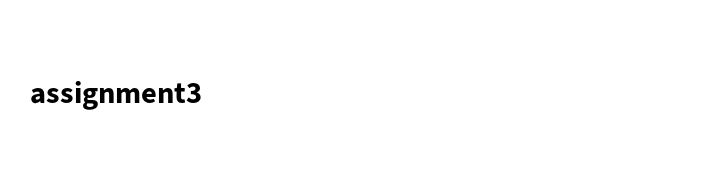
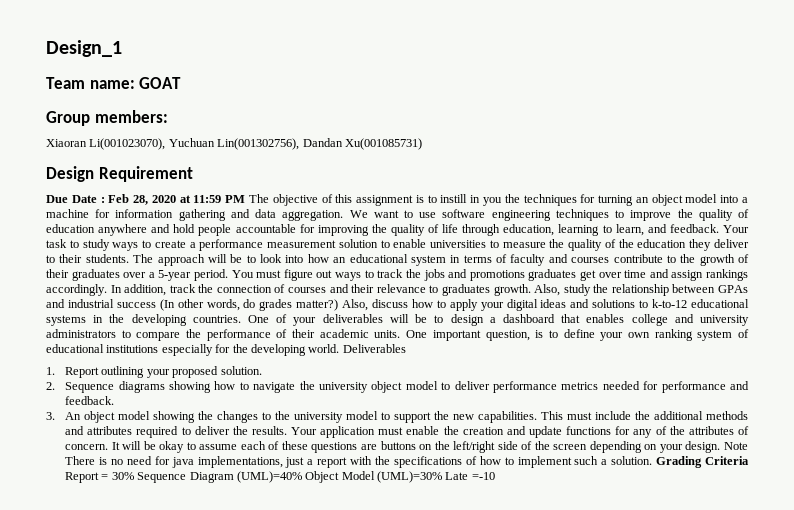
- assignment3
+ Design_1
+ Team name: GOAT
+ Group members:
+ Xiaoran Li(001023070), Yuchuan Lin(001302756), Dandan Xu(001085731)
+ Design Requirement
+ Due Date : Feb 28, 2020 at 11:59 PM The objective of this assignment is to instill in you the techniques for turning an object model into a machine for information gathering and data aggregation. We want to use software engineering techniques to improve the quality of education anywhere and hold people accountable for improving the quality of life through education, learning to learn, and feedback. Your task to study ways to create a performance measurement solution to enable universities to measure the quality of the education they deliver to their students. The approach will be to look into how an educational system in terms of faculty and courses contribute to the growth of their graduates over a 5-year period. You must figure out ways to track the jobs and promotions graduates get over time and assign rankings accordingly. In addition, track the connection of courses and their relevance to graduates growth. Also, study the relationship between GPAs and industrial success (In other words, do grades matter?) Also, discuss how to apply your digital ideas and solutions to k-to-12 educational systems in the developing countries. One of your deliverables will be to design a dashboard that enables college and university administrators to compare the performance of their academic units. One important question, is to define your own ranking system of educational institutions especially for the developing world. Deliverables
+ 1. Report outlining your proposed solution.
+ 2. Sequence diagrams showing how to navigate the university object model to deliver performance metrics needed for performance and feedback.
+ 3. An object model showing the changes to the university model to support the new capabilities. This must include the additional methods and attributes required to deliver the results. Your application must enable the creation and update functions for any of the attributes of concern. It will be okay to assume each of these questions are buttons on the left/right side of the screen depending on your design. Note There is no need for java implementations, just a report with the specifications of how to implement such a solution. Grading Criteria Report = 30% Sequence Diagram (UML)=40% Object Model (UML)=30% Late =-10

